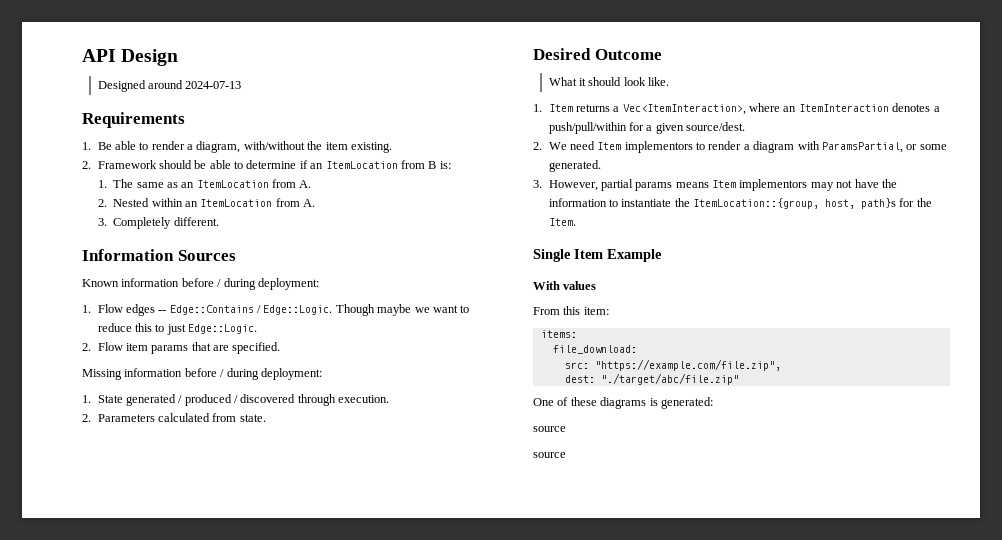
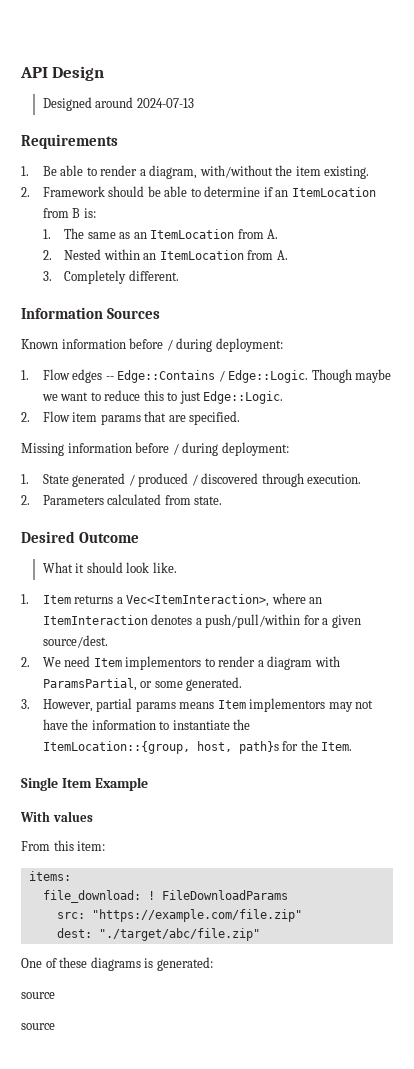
- file_download:
+ file_download: ! FileDownloadParams
- src: "https://example.com/file.zip",
+ src: "https://example.com/file.zip"

